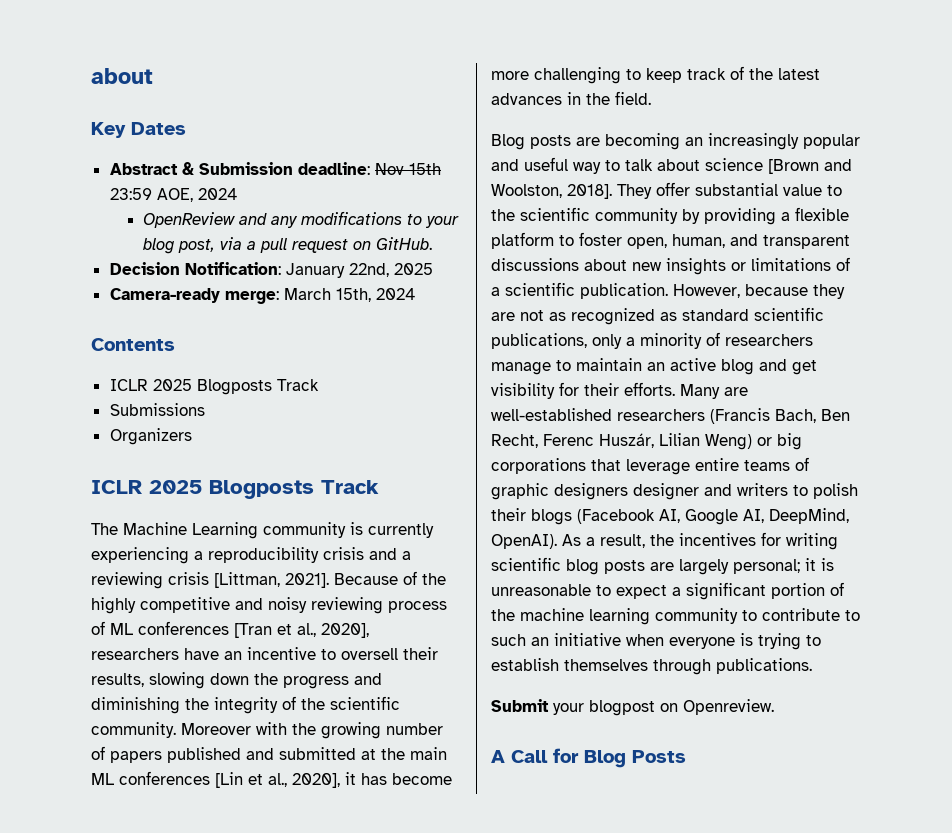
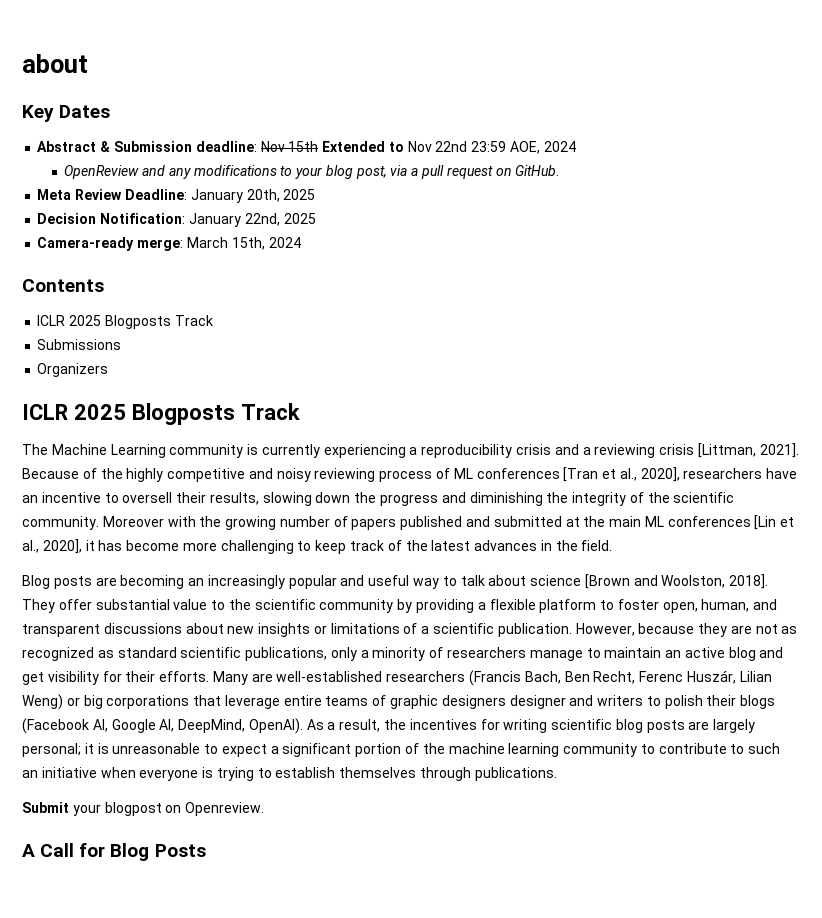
- Abstract & Submission deadline: Nov 15th 23:59 AOE, 2024
+ Abstract & Submission deadline: Nov 15th Extended to Nov 22nd 23:59 AOE, 2024
+ Meta Review Deadline: January 20th, 2025

